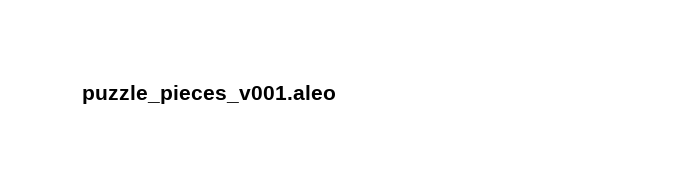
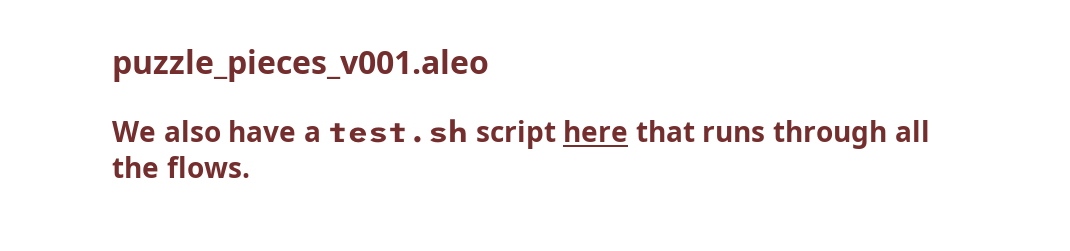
+ We also have a test.sh script here that runs through all the flows.

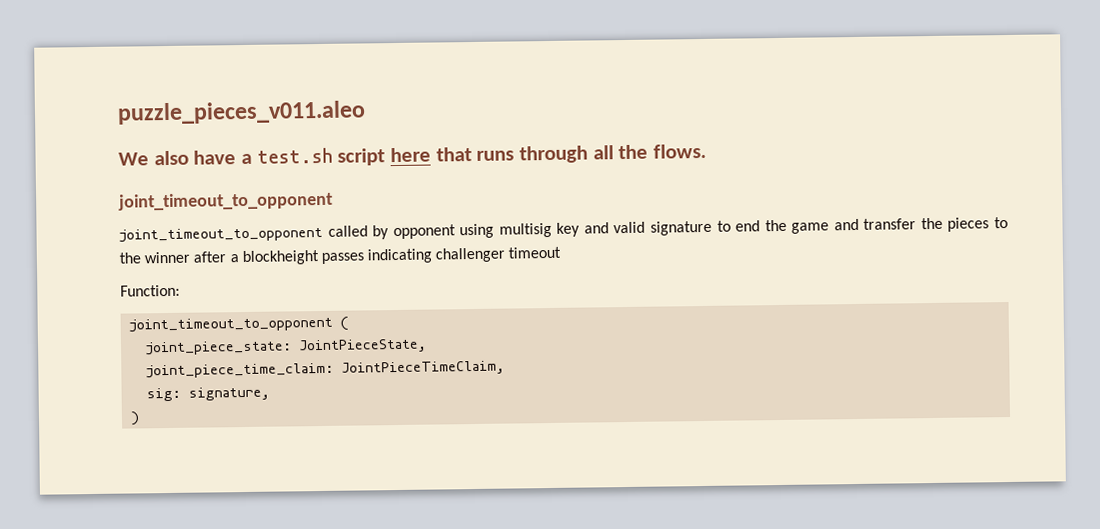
- puzzle_pieces_v001.aleo
+ puzzle_pieces_v011.aleo
  We also have a test.sh script here that runs through all the flows.
+ joint_timeout_to_opponent
+ joint_timeout_to_opponent called by opponent using multisig key and valid signature to end the game and transfer the pieces to the winner after a blockheight passes indicating challenger timeout
+ Function:
+ joint_timeout_to_opponent (
+ joint_piece_state: JointPieceState,
+ joint_piece_time_claim: JointPieceTimeClaim,
+ sig: signature,
+ )

